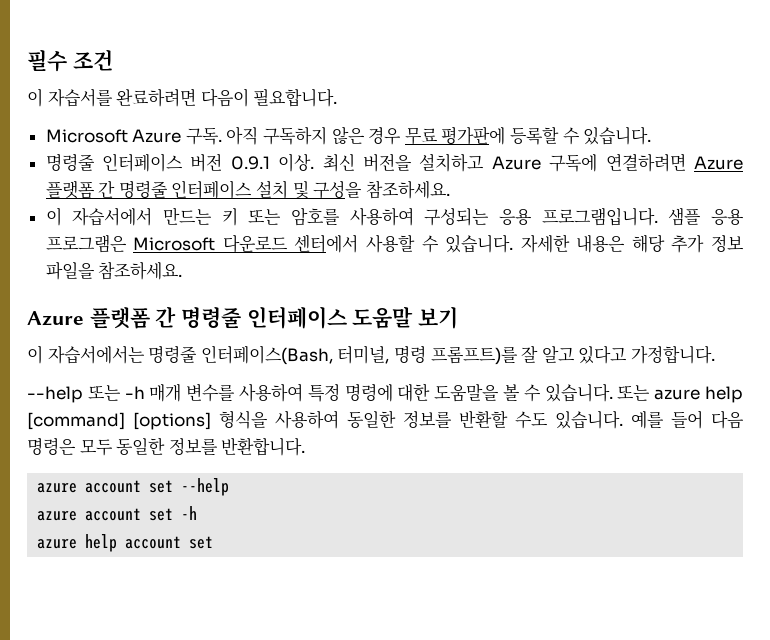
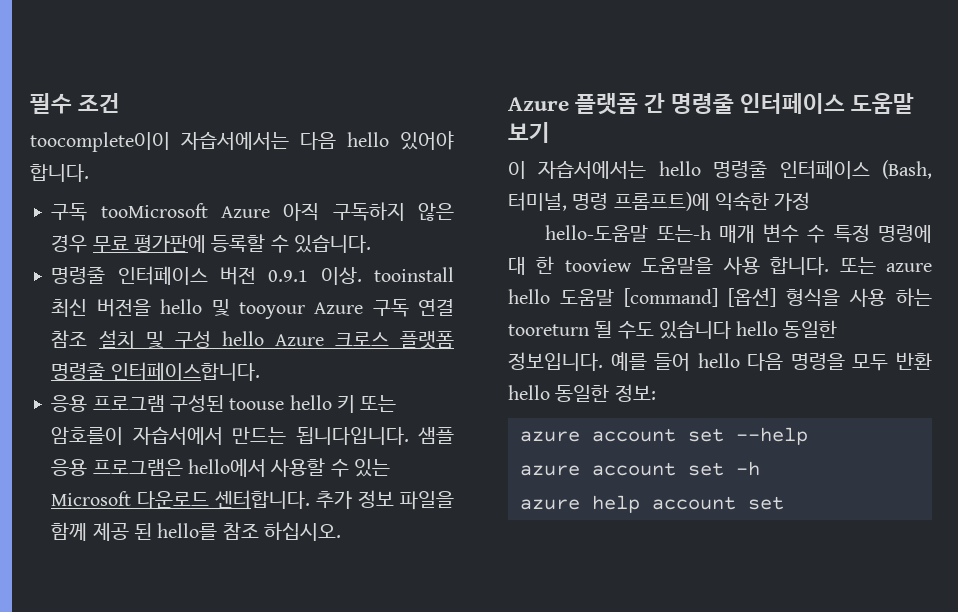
- 이 자습서를 완료하려면 다음이 필요합니다.
- Microsoft Azure 구독. 아직 구독하지 않은 경우 무료 평가판에 등록할 수 있습니다.
+ toocomplete이이 자습서에서는 다음 hello 있어야 합니다.
+ 구독 tooMicrosoft Azure 아직 구독하지 않은 경우 무료 평가판에 등록할 수 있습니다.
- 명령줄 인터페이스 버전 0.9.1 이상. 최신 버전을 설치하고 Azure 구독에 연결하려면 Azure 플랫폼 간 명령줄 인터페이스 설치 및 구성을 참조하세요.
- 이 자습서에서 만드는 키 또는 암호를 사용하여 구성되는 응용 프로그램입니다. 샘플 응용 프로그램은 Microsoft 다운로드 센터에서 사용할 수 있습니다. 자세한 내용은 해당 추가 정보 파일을 참조하세요.
+ 명령줄 인터페이스 버전 0.9.1 이상. tooinstall 최신 버전을 hello 및 tooyour Azure 구독 연결 참조 설치 및 구성 hello Azure 크로스 플랫폼 명령줄 인터페이스합니다.
+ 응용 프로그램 구성된 toouse hello 키 또는 암호를이 자습서에서 만드는 됩니다입니다. 샘플 응용 프로그램은 hello에서 사용할 수 있는 Microsoft 다운로드 센터합니다. 추가 정보 파일을 함께 제공 된 hello를 참조 하십시오.
- 이 자습서에서는 명령줄 인터페이스(Bash, 터미널, 명령 프롬프트)를 잘 알고 있다고 가정합니다.
- --help 또는 -h 매개 변수를 사용하여 특정 명령에 대한 도움말을 볼 수 있습니다. 또는 azure help [command] [options] 형식을 사용하여 동일한 정보를 반환할 수도 있습니다. 예를 들어 다음 명령은 모두 동일한 정보를 반환합니다.
+ 이 자습서에서는 hello 명령줄 인터페이스 (Bash, 터미널, 명령 프롬프트)에 익숙한 가정
+ hello-도움말 또는-h 매개 변수 수 특정 명령에 대 한 tooview 도움말을 사용 합니다. 또는 azure hello 도움말 [command] [옵션] 형식을 사용 하는 tooreturn 될 수도 있습니다 hello 동일한 정보입니다. 예를 들어 hello 다음 명령을 모두 반환 hello 동일한 정보:

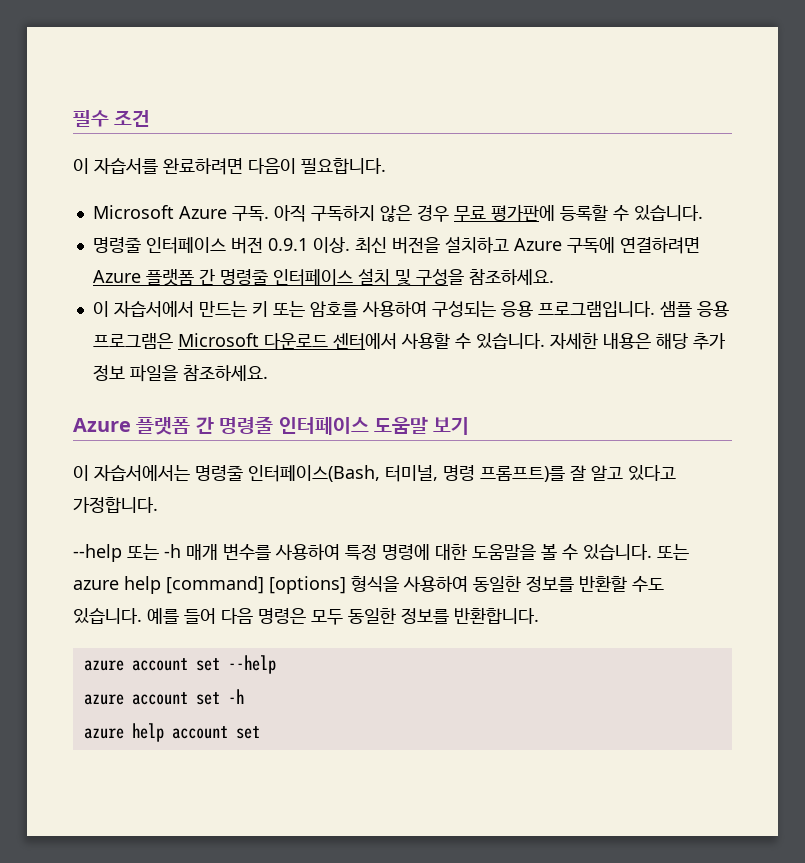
- toocomplete이이 자습서에서는 다음 hello 있어야 합니다.
- 구독 tooMicrosoft Azure 아직 구독하지 않은 경우 무료 평가판에 등록할 수 있습니다.
+ 이 자습서를 완료하려면 다음이 필요합니다.
+ Microsoft Azure 구독. 아직 구독하지 않은 경우 무료 평가판에 등록할 수 있습니다.
- 명령줄 인터페이스 버전 0.9.1 이상. tooinstall 최신 버전을 hello 및 tooyour Azure 구독 연결 참조 설치 및 구성 hello Azure 크로스 플랫폼 명령줄 인터페이스합니다.
- 응용 프로그램 구성된 toouse hello 키 또는 암호를이 자습서에서 만드는 됩니다입니다. 샘플 응용 프로그램은 hello에서 사용할 수 있는 Microsoft 다운로드 센터합니다. 추가 정보 파일을 함께 제공 된 hello를 참조 하십시오.
+ 명령줄 인터페이스 버전 0.9.1 이상. 최신 버전을 설치하고 Azure 구독에 연결하려면 Azure 플랫폼 간 명령줄 인터페이스 설치 및 구성을 참조하세요.
+ 이 자습서에서 만드는 키 또는 암호를 사용하여 구성되는 응용 프로그램입니다. 샘플 응용 프로그램은 Microsoft 다운로드 센터에서 사용할 수 있습니다. 자세한 내용은 해당 추가 정보 파일을 참조하세요.
- 이 자습서에서는 hello 명령줄 인터페이스 (Bash, 터미널, 명령 프롬프트)에 익숙한 가정
- hello-도움말 또는-h 매개 변수 수 특정 명령에 대 한 tooview 도움말을 사용 합니다. 또는 azure hello 도움말 [command] [옵션] 형식을 사용 하는 tooreturn 될 수도 있습니다 hello 동일한 정보입니다. 예를 들어 hello 다음 명령을 모두 반환 hello 동일한 정보:
+ 이 자습서에서는 명령줄 인터페이스(Bash, 터미널, 명령 프롬프트)를 잘 알고 있다고 가정합니다.
+ --help 또는 -h 매개 변수를 사용하여 특정 명령에 대한 도움말을 볼 수 있습니다. 또는 azure help [command] [options] 형식을 사용하여 동일한 정보를 반환할 수도 있습니다. 예를 들어 다음 명령은 모두 동일한 정보를 반환합니다.

